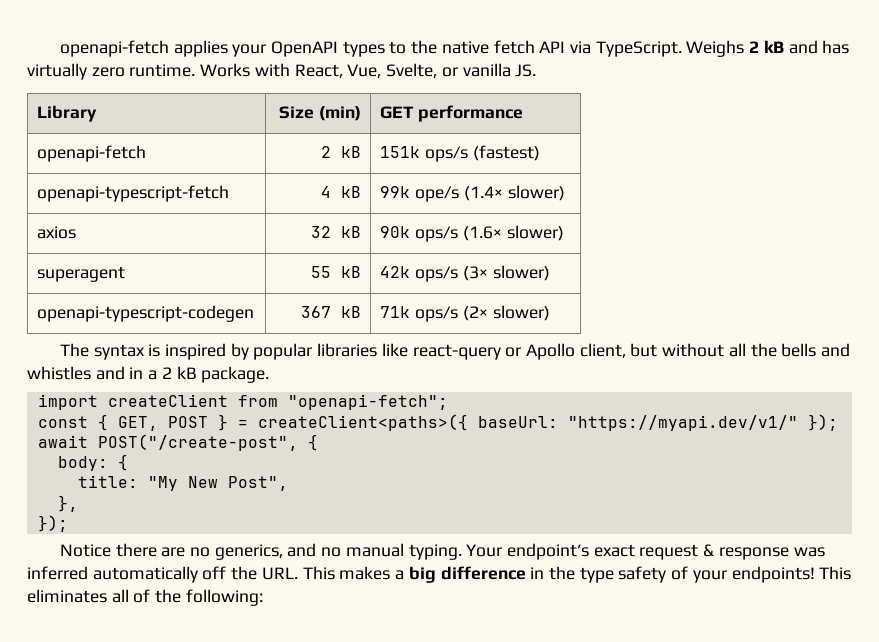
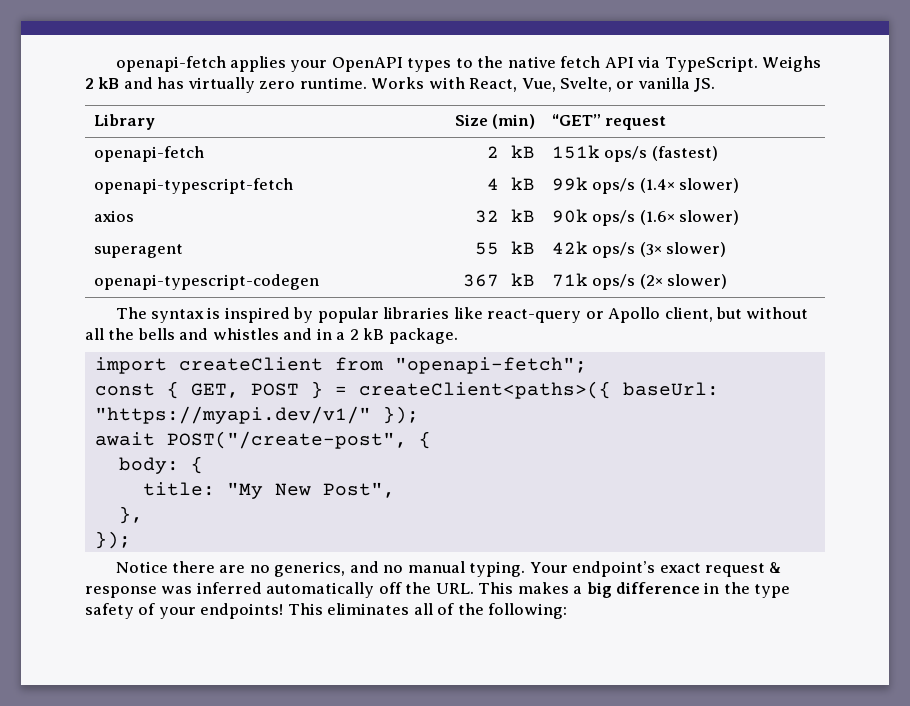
- Library | Size (min) | GET performance
+ Library | Size (min) | “GET” request
- openapi-typescript-fetch | 4 kB | 99k ope/s (1.4× slower)
+ openapi-typescript-fetch | 4 kB | 99k ops/s (1.4× slower)

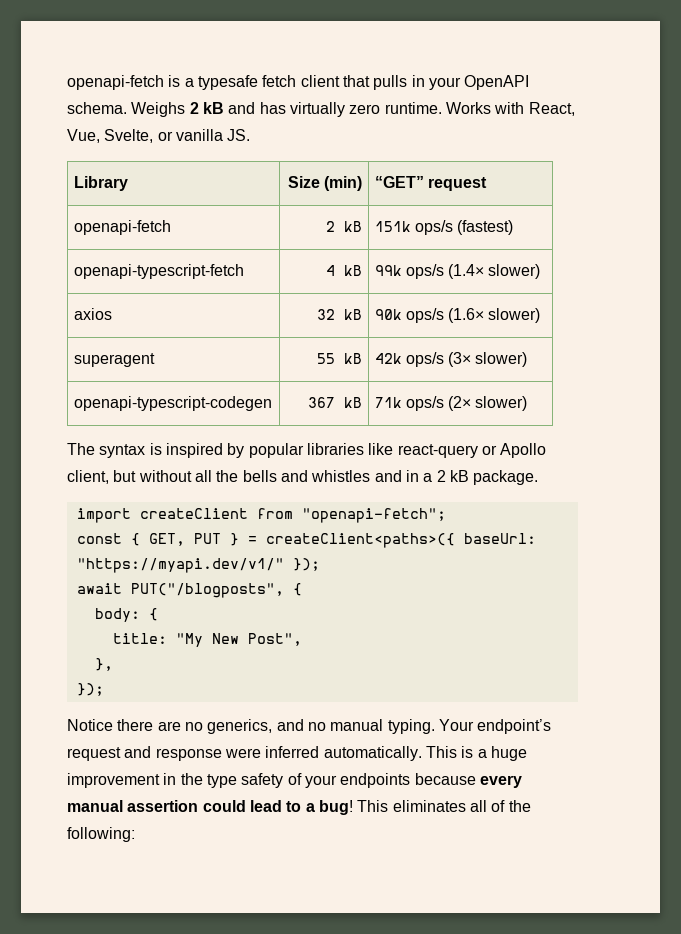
- openapi-fetch applies your OpenAPI types to the native fetch API via TypeScript.
+ openapi-fetch is a typesafe fetch client that pulls in your OpenAPI schema.
- const { GET, POST } = createClient<paths>({ baseUrl: "https://myapi.dev/v1/" });
+ const { GET, PUT } = createClient<paths>({ baseUrl: "https://myapi.dev/v1/" });
- await POST("/create-post", {
+ await PUT("/blogposts", {
- Your endpoint’s exact request & response was inferred automatically off the URL. This makes a big difference in the type safety of your endpoints!
+ Your endpoint’s request and response were inferred automatically. This is a huge improvement in the type safety of your endpoints because every manual assertion could lead to a bug!

